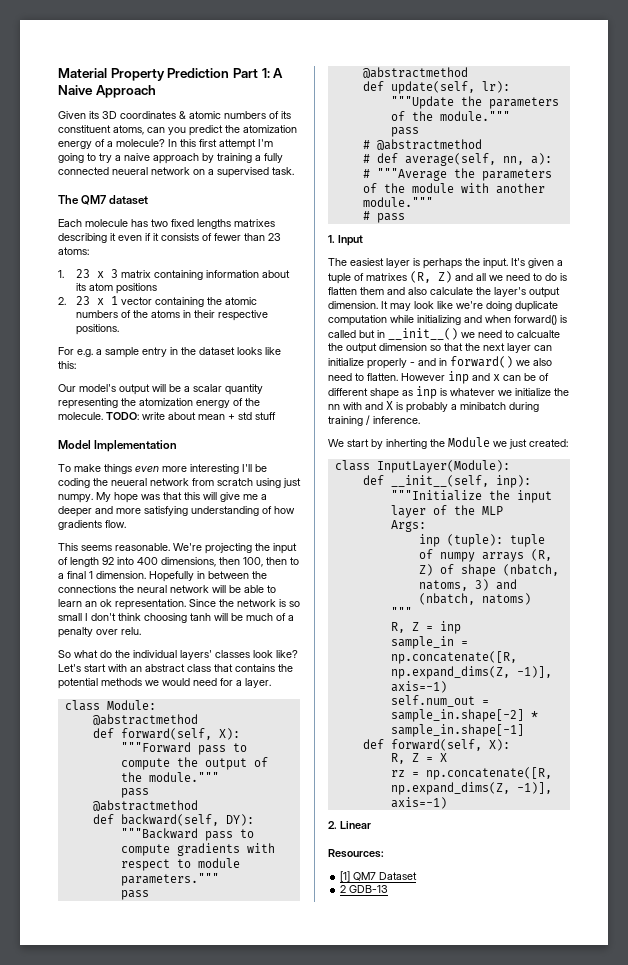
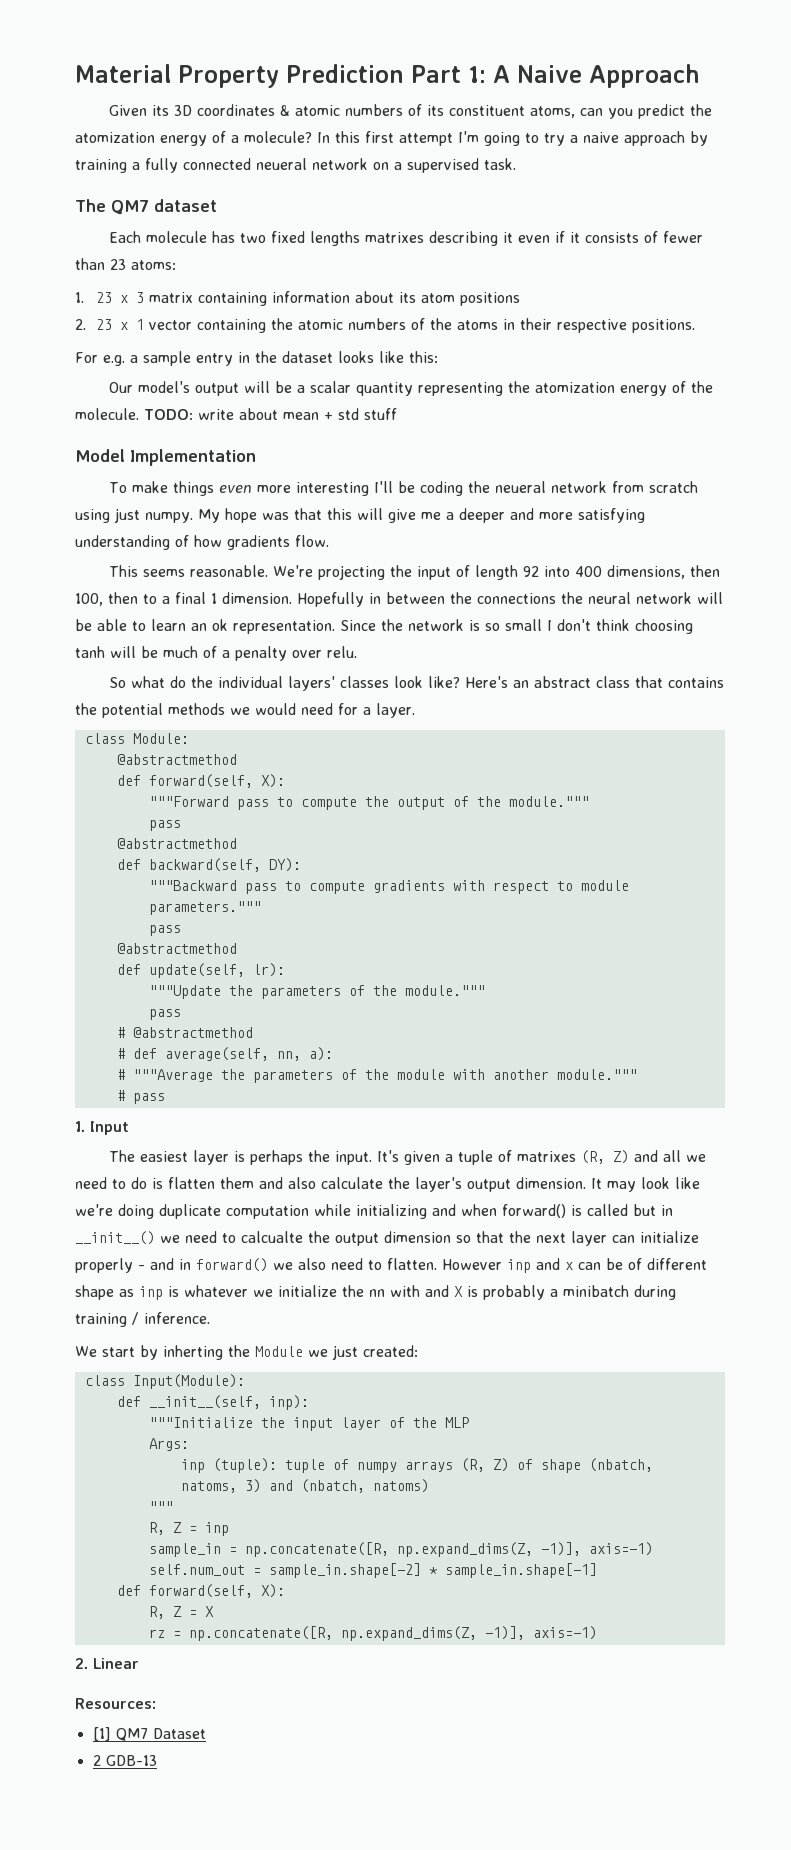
- Let's start with an abstract class that contains the potential methods we would need for a layer.
+ Here's an abstract class that contains the potential methods we would need for a layer.
- class InputLayer(Module):
+ class Input(Module):

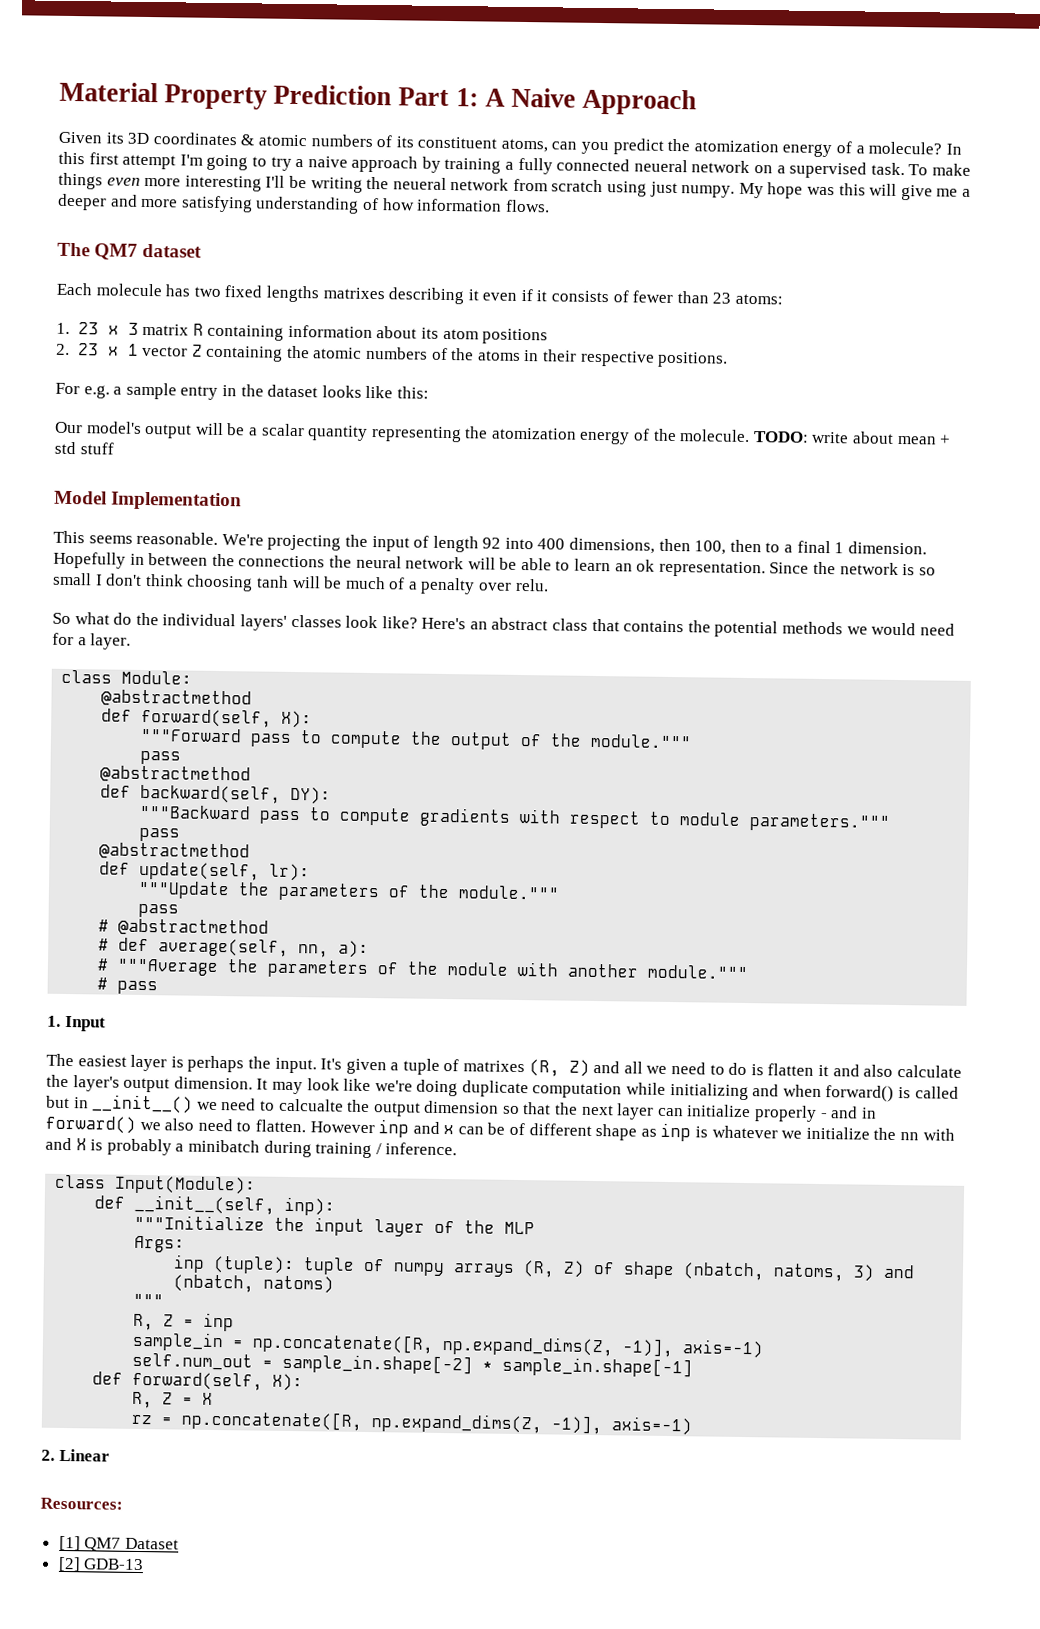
+ To make things even more interesting I'll be writing the neueral network from scratch using just numpy. My hope was this will give me a deeper and more satisfying understanding of how information flows.
- 1. 23 x 3 matrix containing information about its atom positions
+ 1. 23 x 3 matrix R containing information about its atom positions
- 2. 23 x 1 vector containing the atomic numbers of the atoms in their respective positions.
+ 2. 23 x 1 vector Z containing the atomic numbers of the atoms in their respective positions.
- To make things even more interesting I'll be coding the neueral network from scratch using just numpy. My hope was that this will give me a deeper and more satisfying understanding of how gradients flow.
- It's given a tuple of matrixes (R, Z) and all we need to do is flatten them and also calculate the layer's output dimension.
+ It's given a tuple of matrixes (R, Z) and all we need to do is flatten it and also calculate the layer's output dimension.
- We start by inherting the Module we just created:
- 2 GDB-13
+ [2] GDB-13

